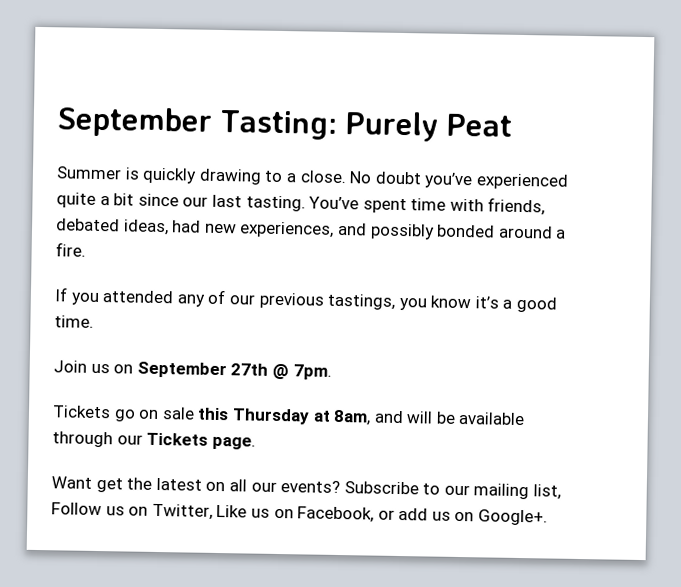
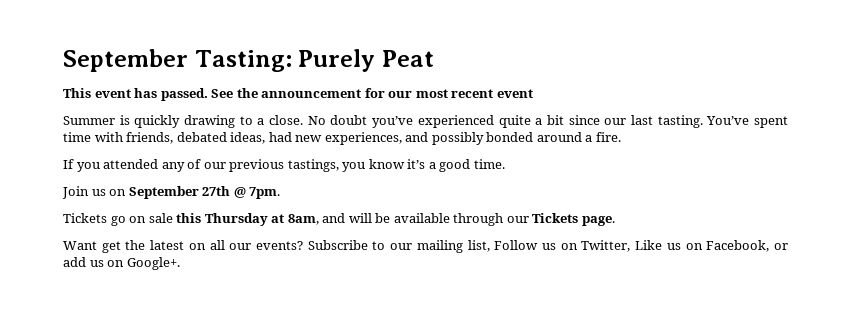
+ This event has passed. See the announcement for our most recent event

